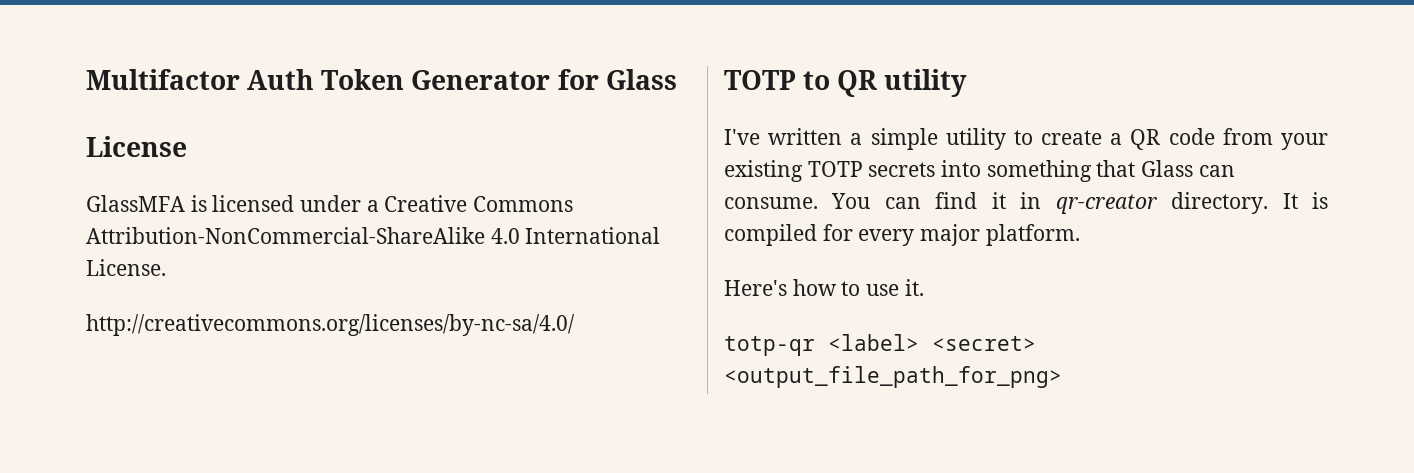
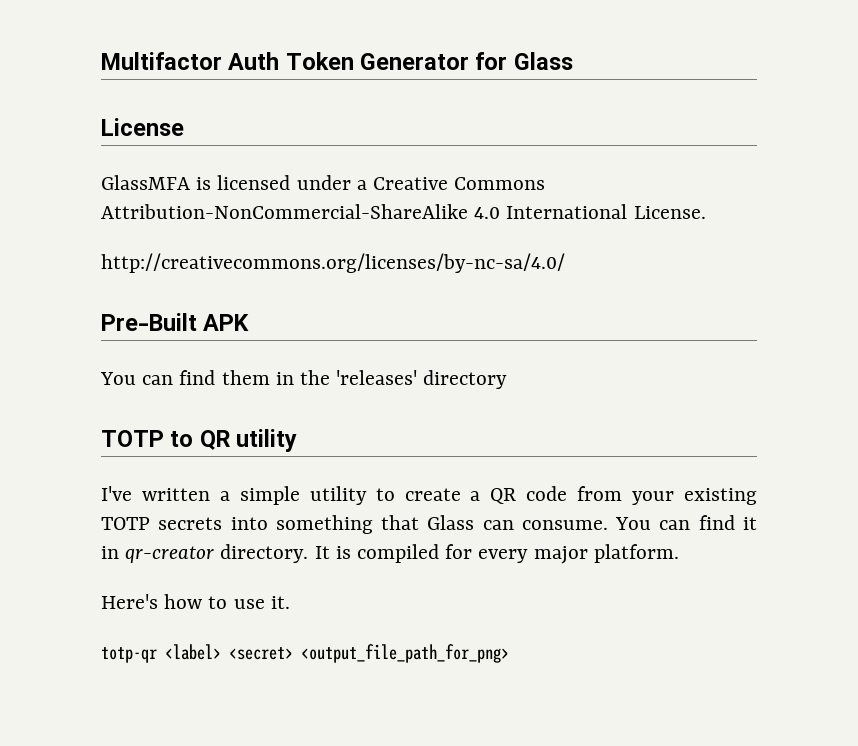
+ Pre-Built APK
+ You can find them in the 'releases' directory

